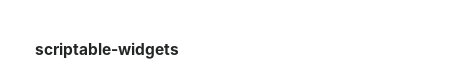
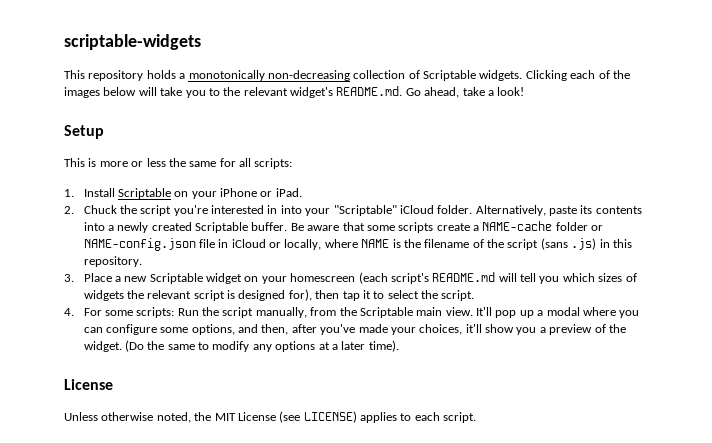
+ This repository holds a monotonically non-decreasing collection of Scriptable widgets. Clicking each of the images below will take you to the relevant widget's README.md. Go ahead, take a look!
+ Setup
+ This is more or less the same for all scripts:
+ 1. Install Scriptable on your iPhone or iPad.
+ 2. Chuck the script you're interested in into your "Scriptable" iCloud folder. Alternatively, paste its contents into a newly created Scriptable buffer. Be aware that some scripts create a NAME-cache folder or NAME-config.json file in iCloud or locally, where NAME is the filename of the script (sans .js) in this repository.
+ 3. Place a new Scriptable widget on your homescreen (each script's README.md will tell you which sizes of widgets the relevant script is designed for), then tap it to select the script.
+ 4. For some scripts: Run the script manually, from the Scriptable main view. It'll pop up a modal where you can configure some options, and then, after you've made your choices, it'll show you a preview of the widget. (Do the same to modify any options at a later time).
+ License
+ Unless otherwise noted, the MIT License (see LICENSE) applies to each script.

